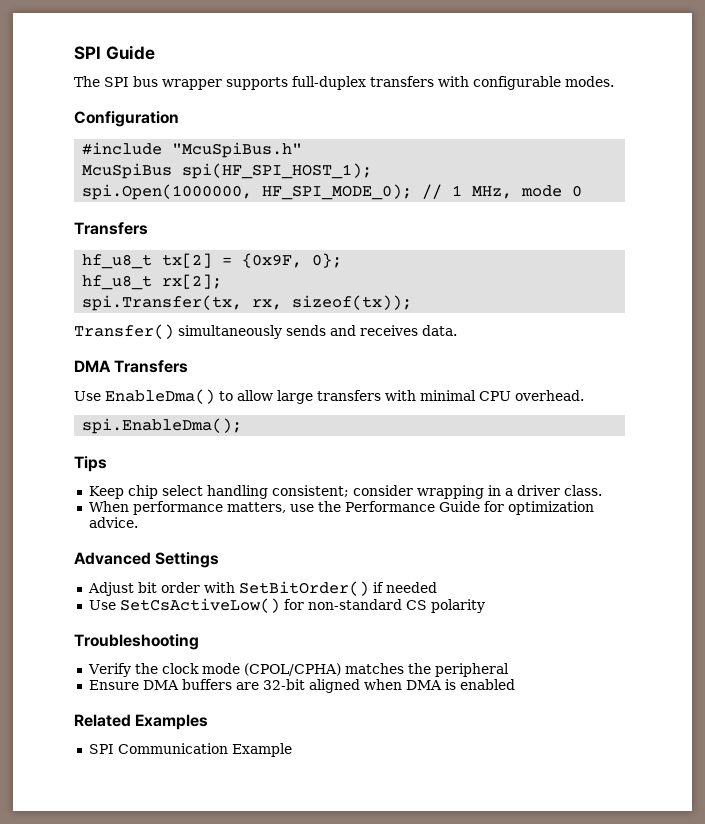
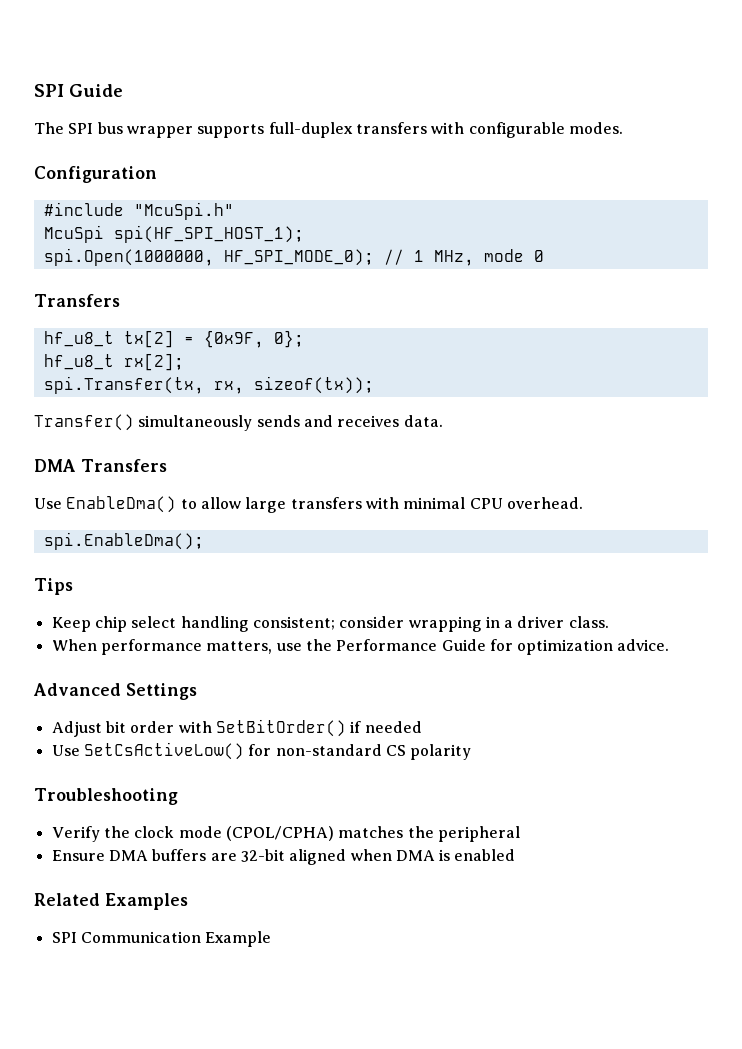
- #include "McuSpiBus.h"
- McuSpiBus spi(HF_SPI_HOST_1);
+ #include "McuSpi.h"
+ McuSpi spi(HF_SPI_HOST_1);

